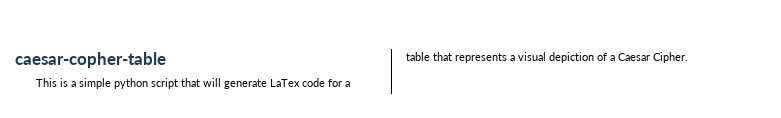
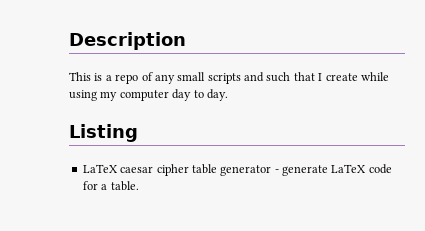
- caesar-copher-table
+ Description
- This is a simple python script that will generate LaTex code for a table that represents a visual depiction of a Caesar Cipher.
+ This is a repo of any small scripts and such that I create while using my computer day to day.
+ Listing
+ LaTeX caesar cipher table generator - generate LaTeX code for a table.

